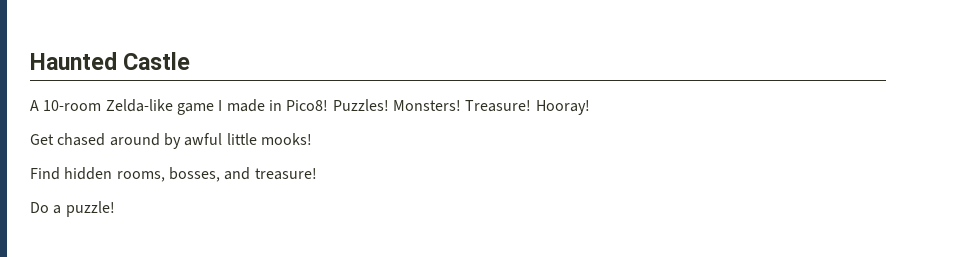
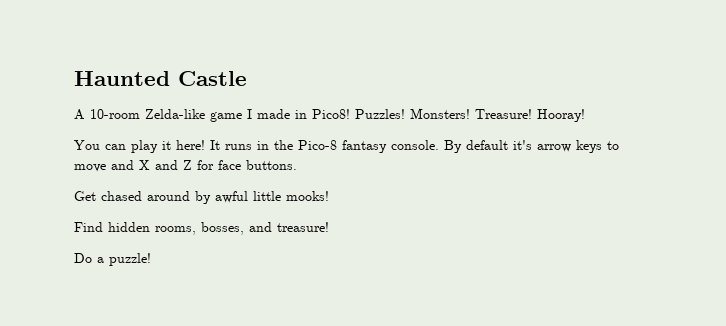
+ You can play it here! It runs in the Pico-8 fantasy console. By default it's arrow keys to move and X and Z for face buttons.

